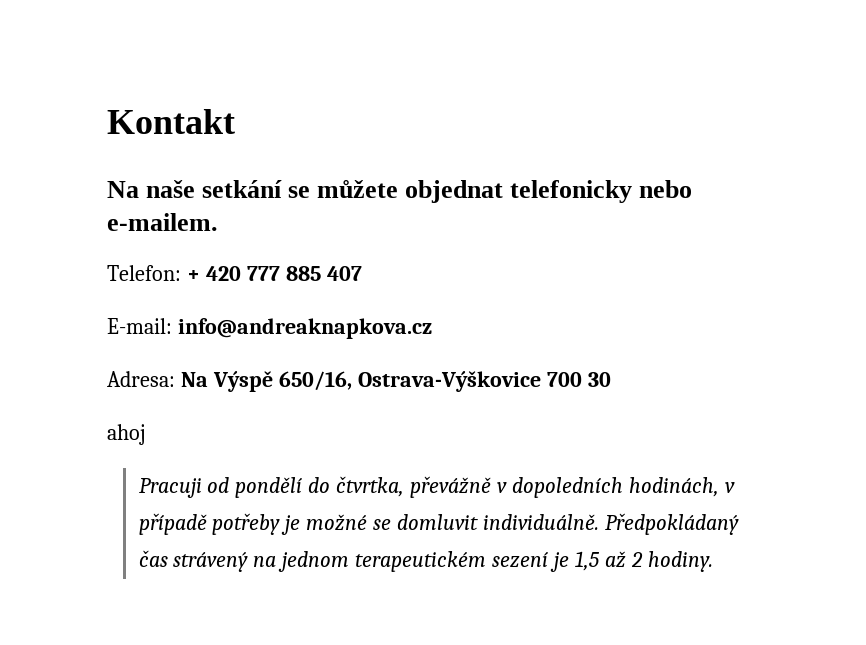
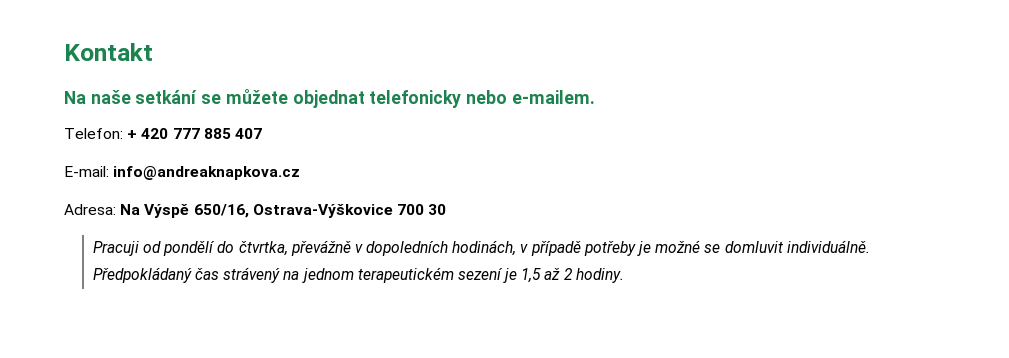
- ahoj

